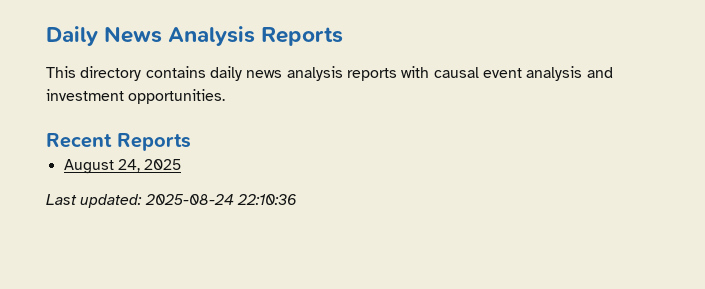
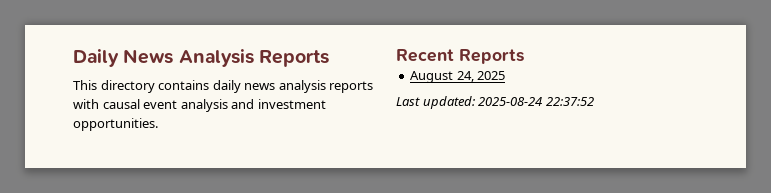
- Last updated: 2025-08-24 22:10:36
+ Last updated: 2025-08-24 22:37:52

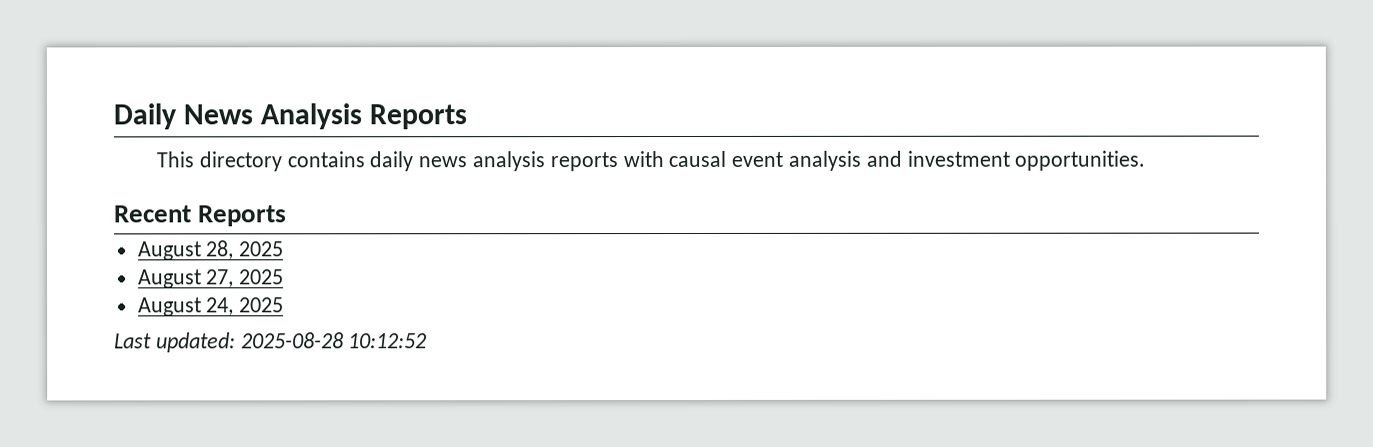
+ August 28, 2025
+ August 27, 2025
- Last updated: 2025-08-24 22:37:52
+ Last updated: 2025-08-28 10:12:52

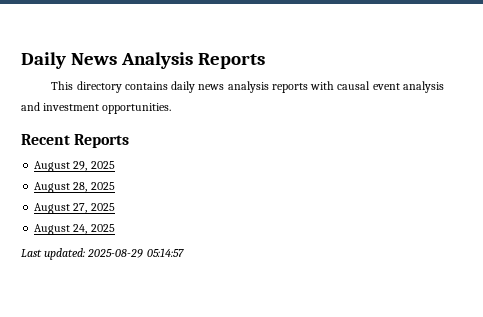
+ August 29, 2025
- Last updated: 2025-08-28 10:12:52
+ Last updated: 2025-08-29 05:14:57

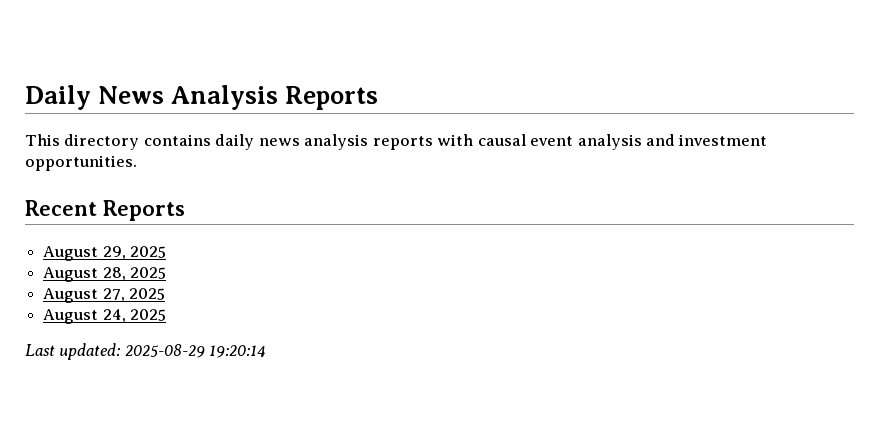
- Last updated: 2025-08-29 05:14:57
+ Last updated: 2025-08-29 19:20:14

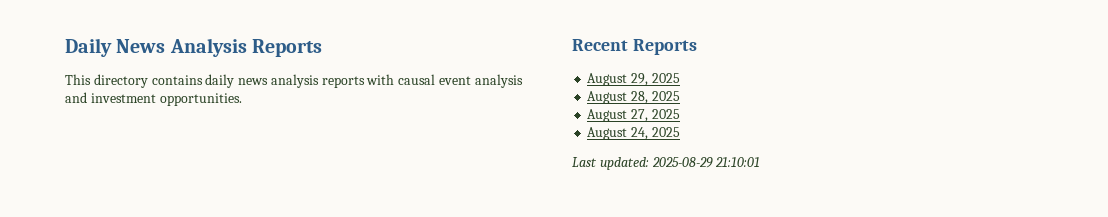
- Last updated: 2025-08-29 19:20:14
+ Last updated: 2025-08-29 21:10:01

